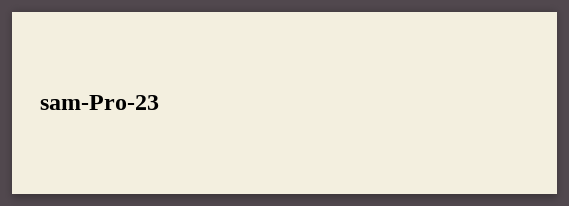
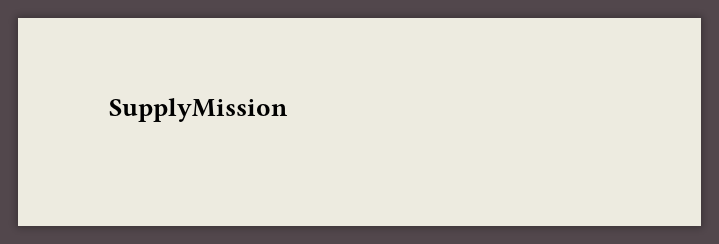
- sam-Pro-23
+ SupplyMission

